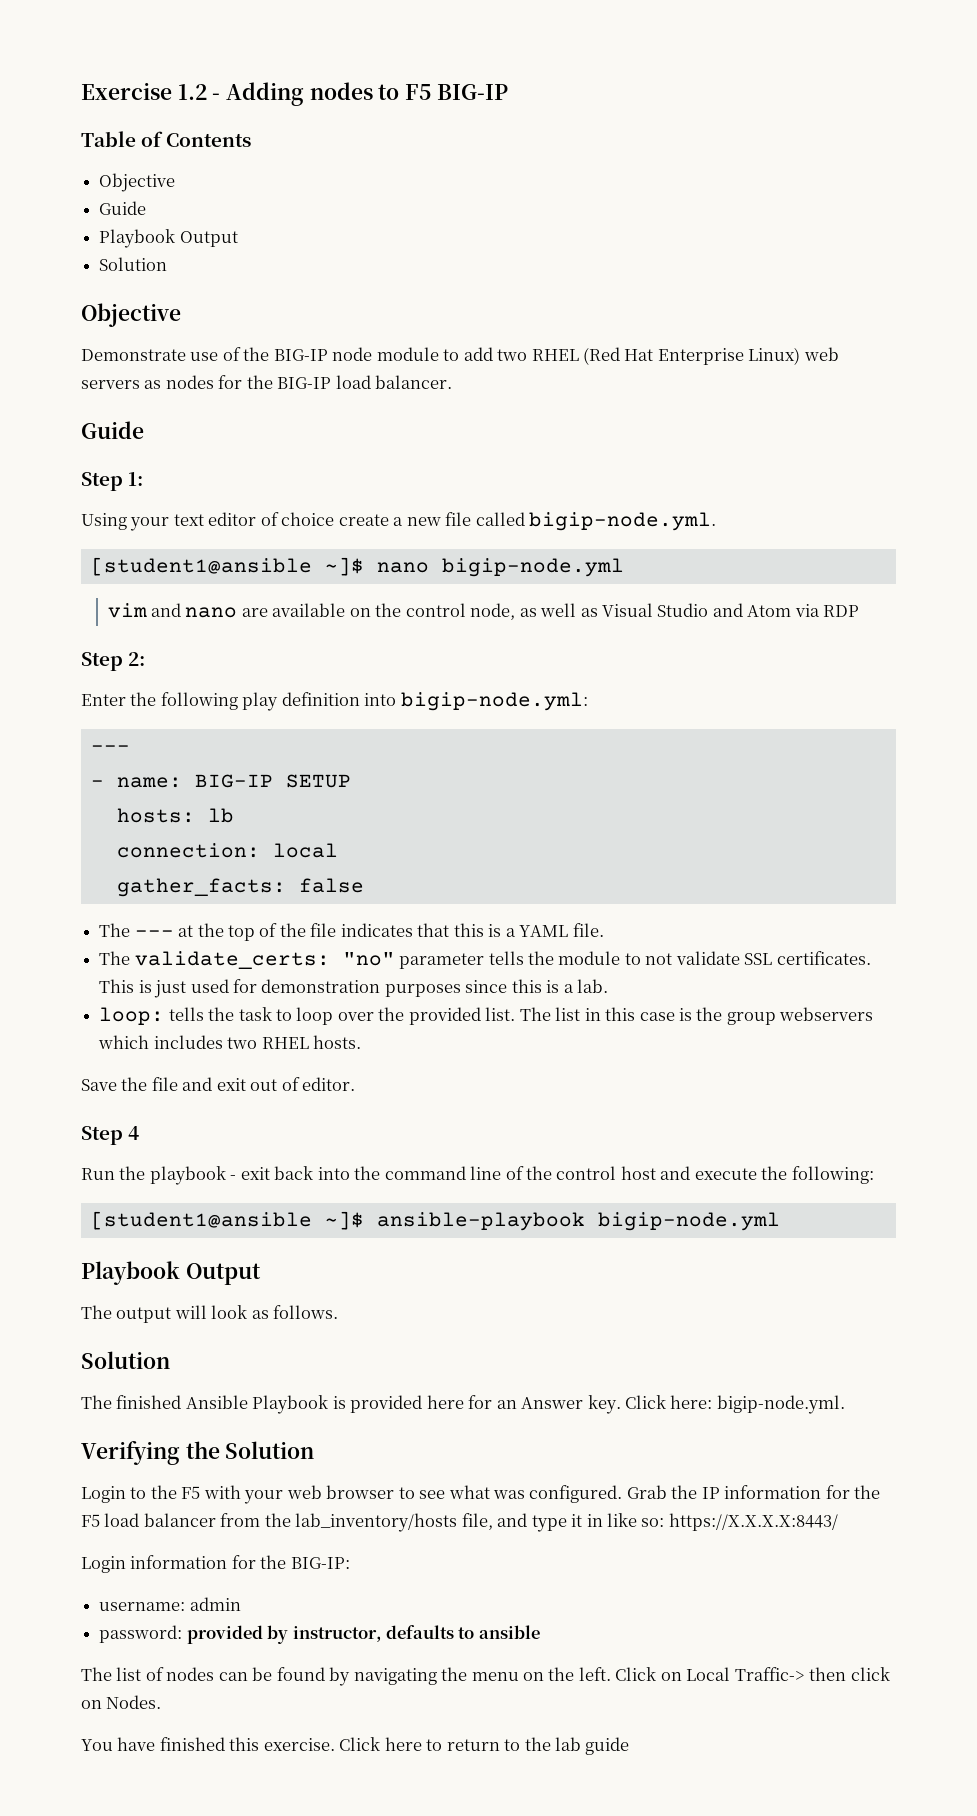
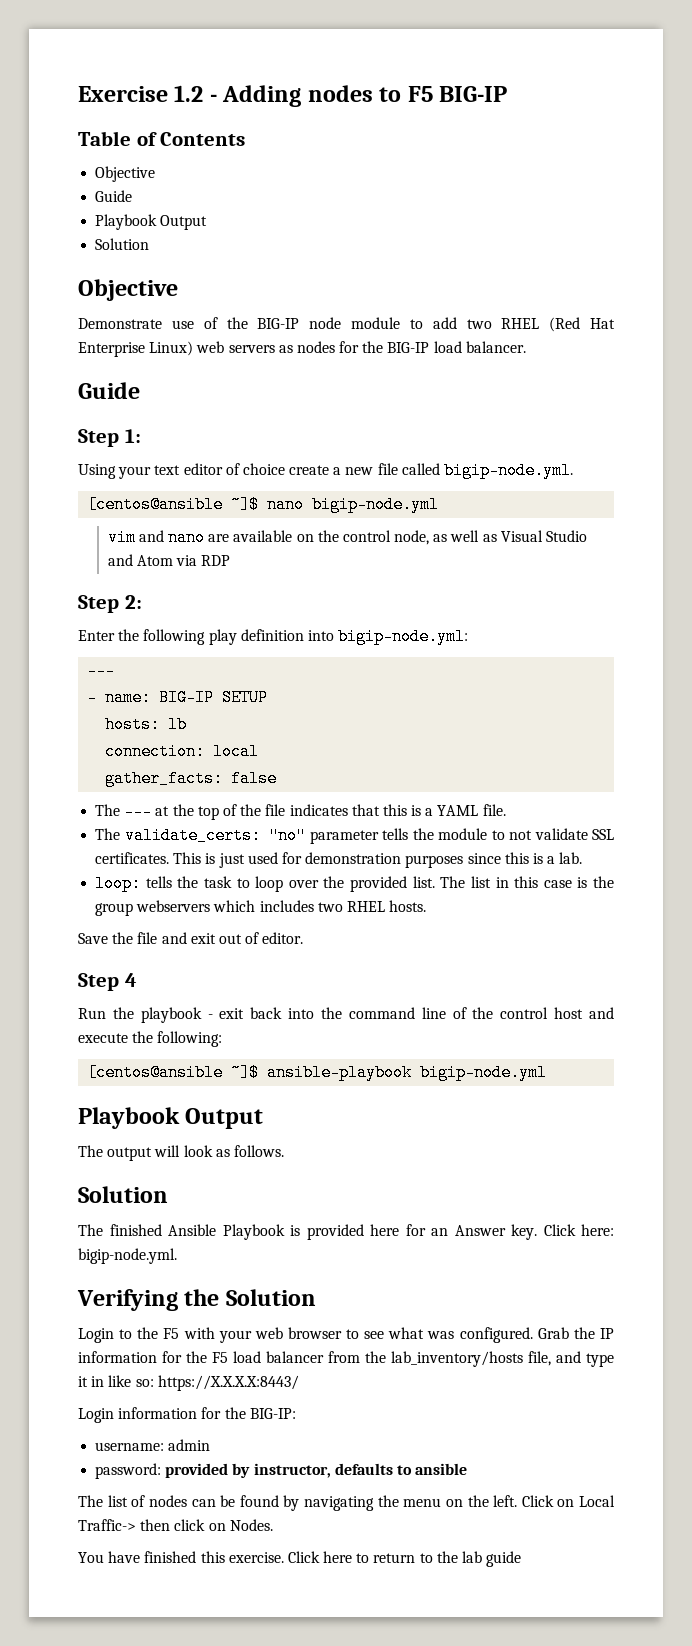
- [student1@ansible ~]$ nano bigip-node.yml
+ [centos@ansible ~]$ nano bigip-node.yml
- [student1@ansible ~]$ ansible-playbook bigip-node.yml
+ [centos@ansible ~]$ ansible-playbook bigip-node.yml

